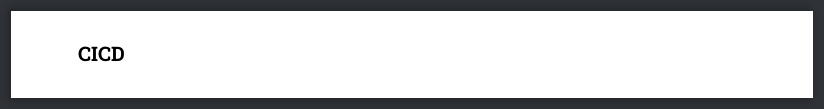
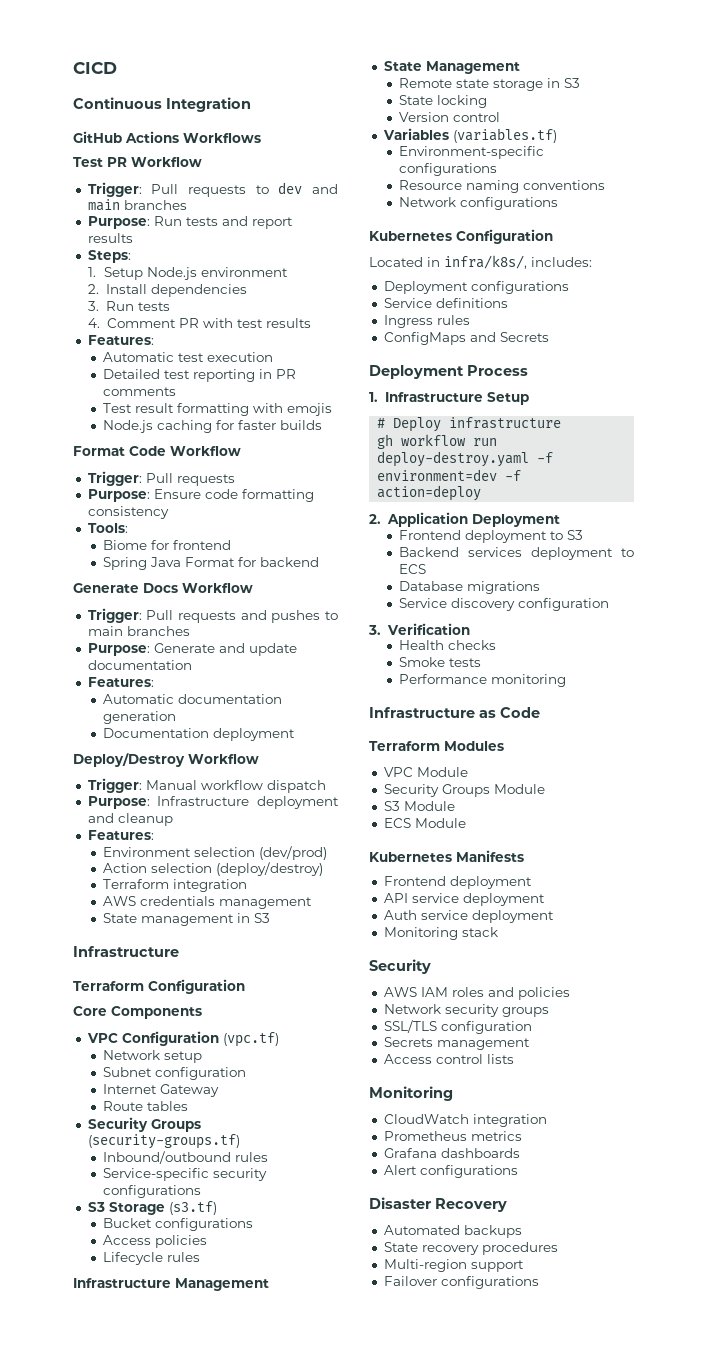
+ Continuous Integration
+ GitHub Actions Workflows
+ Test PR Workflow
+ Trigger: Pull requests to dev and main branches
+ Purpose: Run tests and report results
+ Steps:
+ 1. Setup Node.js environment
+ 2. Install dependencies
+ 3. Run tests
+ 4. Comment PR with test results
+ Features:
+ Automatic test execution
+ Detailed test reporting in PR comments
+ Test result formatting with emojis
+ Node.js caching for faster builds
+ Format Code Workflow
+ Trigger: Pull requests
+ Purpose: Ensure code formatting consistency
+ Tools:
+ Biome for frontend
+ Spring Java Format for backend
+ Generate Docs Workflow
+ Trigger: Pull requests and pushes to main branches
+ Purpose: Generate and update documentation
+ Features:
+ Automatic documentation generation
+ Documentation deployment
+ Deploy/Destroy Workflow
+ Trigger: Manual workflow dispatch
+ Purpose: Infrastructure deployment and cleanup
+ Features:
+ Environment selection (dev/prod)
+ Action selection (deploy/destroy)
+ Terraform integration
+ AWS credentials management
+ State management in S3
+ Infrastructure
+ Terraform Configuration
+ Core Components
+ VPC Configuration (vpc.tf)
+ Network setup
+ Subnet configuration
+ Internet Gateway
+ Route tables
+ Security Groups (security-groups.tf)
+ Inbound/outbound rules
+ Service-specific security configurations
+ S3 Storage (s3.tf)
+ Bucket configurations
+ Access policies
+ Lifecycle rules
+ Infrastructure Management
+ State Management
+ Remote state storage in S3
+ State locking
+ Version control
+ Variables (variables.tf)
+ Environment-specific configurations
+ Resource naming conventions
+ Network configurations
+ Kubernetes Configuration
+ Located in infra/k8s/, includes:
+ Deployment configurations
+ Service definitions
+ Ingress rules
+ ConfigMaps and Secrets
+ Deployment Process
+ 1. Infrastructure Setup
+ # Deploy infrastructure
+ gh workflow run deploy-destroy.yaml -f environment=dev -f action=deploy
+ 2. Application Deployment
+ Frontend deployment to S3
+ Backend services deployment to ECS
+ Database migrations
+ Service discovery configuration
+ 3. Verification
+ Health checks
+ Smoke tests
+ Performance monitoring
+ Infrastructure as Code
+ Terraform Modules
+ VPC Module
+ Security Groups Module
+ S3 Module
+ ECS Module
+ Kubernetes Manifests
+ Frontend deployment
+ API service deployment
+ Auth service deployment
+ Monitoring stack
+ Security
+ AWS IAM roles and policies
+ Network security groups
+ SSL/TLS configuration
+ Secrets management
+ Access control lists
+ Monitoring
+ CloudWatch integration
+ Prometheus metrics
+ Grafana dashboards
+ Alert configurations
+ Disaster Recovery
+ Automated backups
+ State recovery procedures
+ Multi-region support
+ Failover configurations

